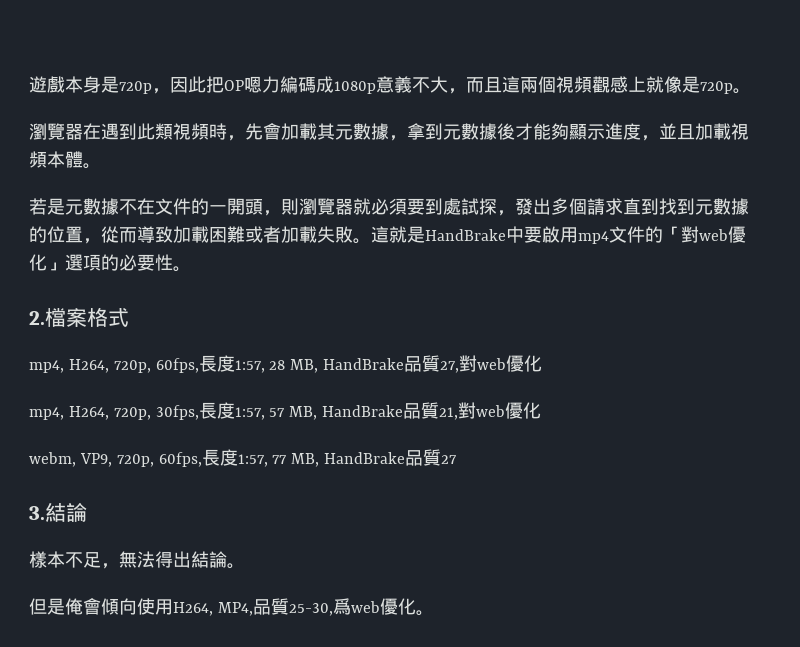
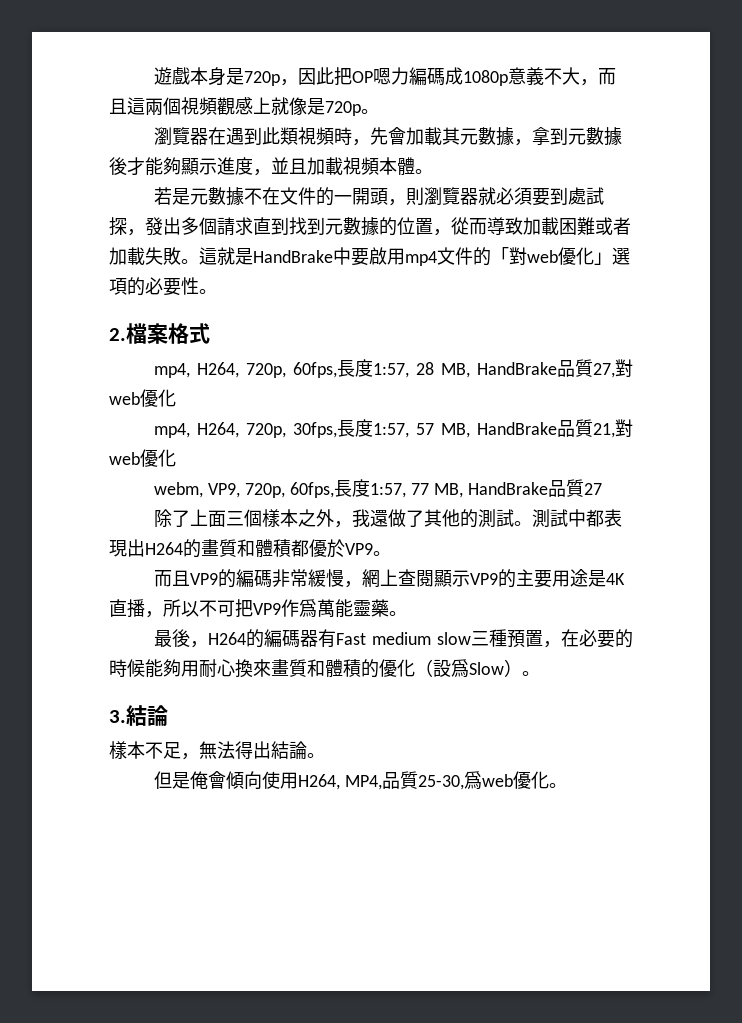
+ 除了上面三個樣本之外，我還做了其他的測試。測試中都表現出H264的畫質和體積都優於VP9。
+ 而且VP9的編碼非常緩慢，網上查閱顯示VP9的主要用途是4K直播，所以不可把VP9作爲萬能靈藥。
+ 最後，H264的編碼器有Fast medium slow三種預置，在必要的時候能夠用耐心換來畫質和體積的優化（設爲Slow）。

